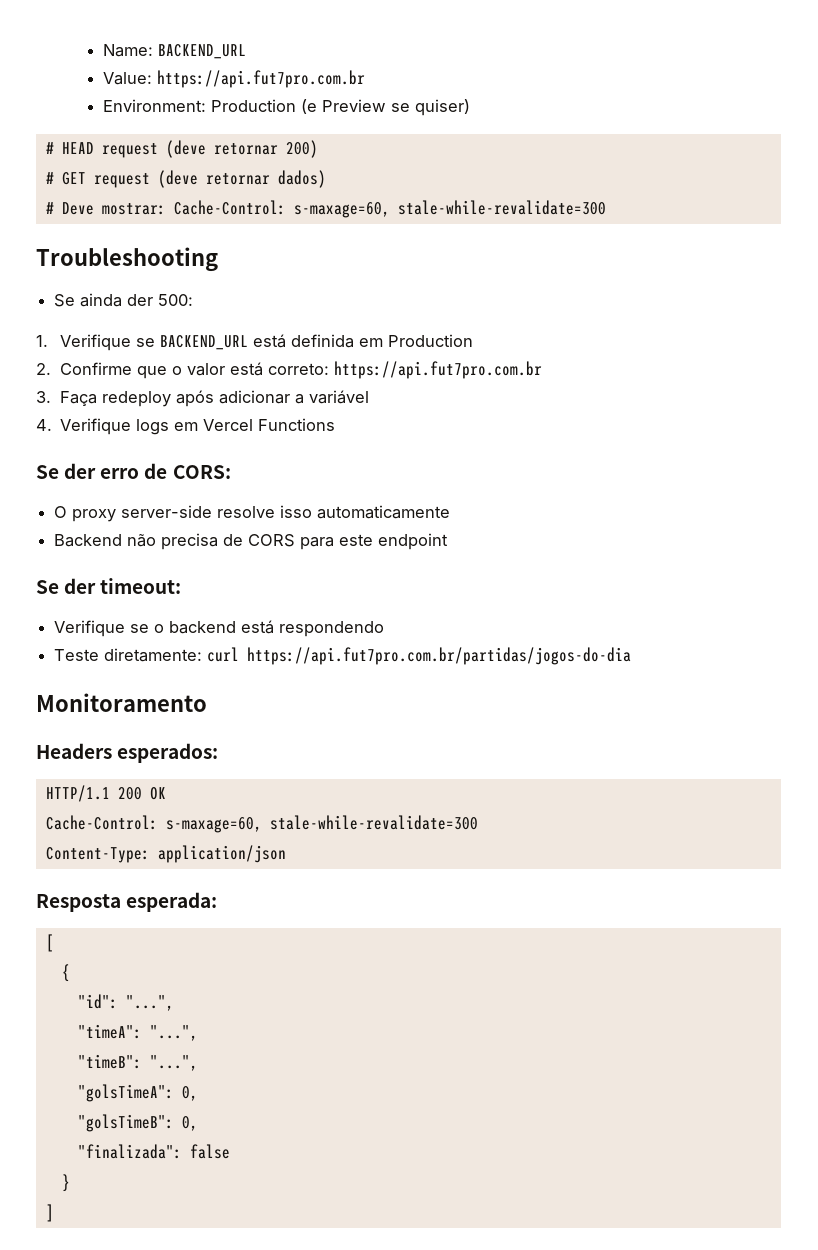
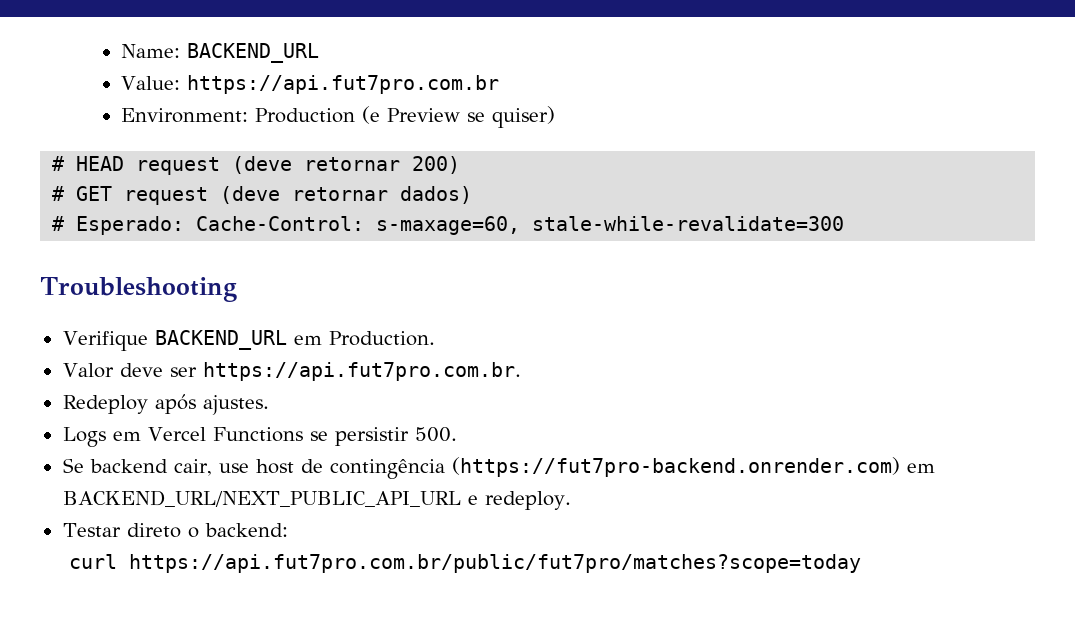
- # Deve mostrar: Cache-Control: s-maxage=60, stale-while-revalidate=300
+ # Esperado: Cache-Control: s-maxage=60, stale-while-revalidate=300
- Se ainda der 500:
- 1. Verifique se BACKEND_URL está definida em Production
- 2. Confirme que o valor está correto: https://api.fut7pro.com.br
- 3. Faça redeploy após adicionar a variável
- 4. Verifique logs em Vercel Functions
- Se der erro de CORS:
- O proxy server-side resolve isso automaticamente
- Backend não precisa de CORS para este endpoint
- Se der timeout:
- Verifique se o backend está respondendo
- Teste diretamente: curl https://api.fut7pro.com.br/partidas/jogos-do-dia
- Monitoramento
- Headers esperados:
- HTTP/1.1 200 OK
- Cache-Control: s-maxage=60, stale-while-revalidate=300
- Content-Type: application/json
- Resposta esperada:
- [
- {
- "id": "...",
- "timeA": "...",
- "timeB": "...",
- "golsTimeA": 0,
- "golsTimeB": 0,
- "finalizada": false
- }
- ]
+ Verifique BACKEND_URL em Production.
+ Valor deve ser https://api.fut7pro.com.br.
+ Redeploy após ajustes.
+ Logs em Vercel Functions se persistir 500.
+ Se backend cair, use host de contingência (https://fut7pro-backend.onrender.com) em BACKEND_URL/NEXT_PUBLIC_API_URL e redeploy.
+ Testar direto o backend:
+ curl https://api.fut7pro.com.br/public/fut7pro/matches?scope=today

